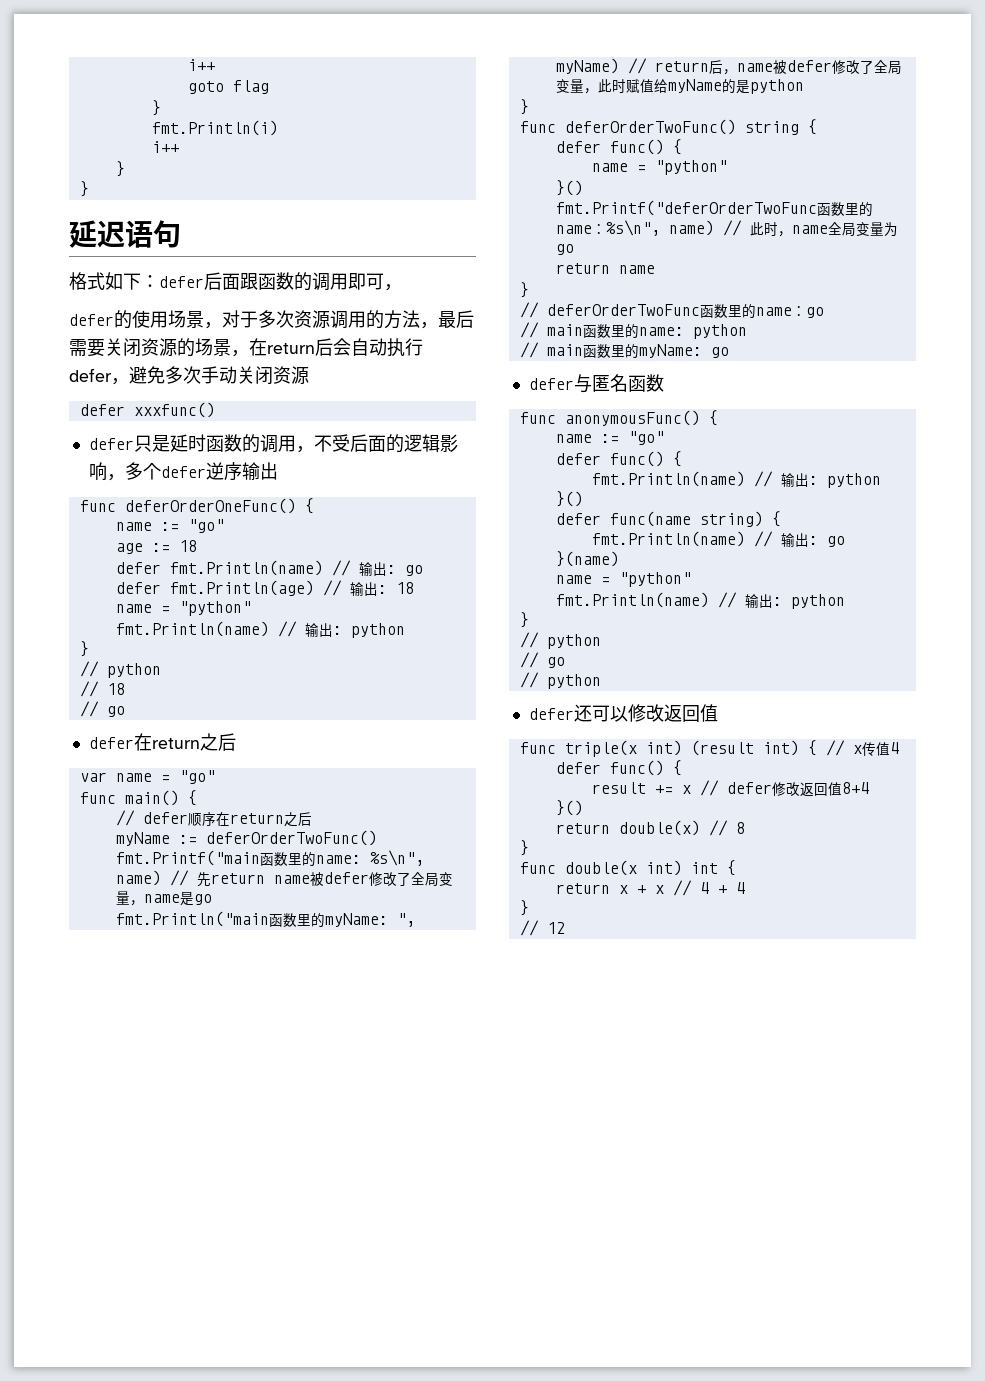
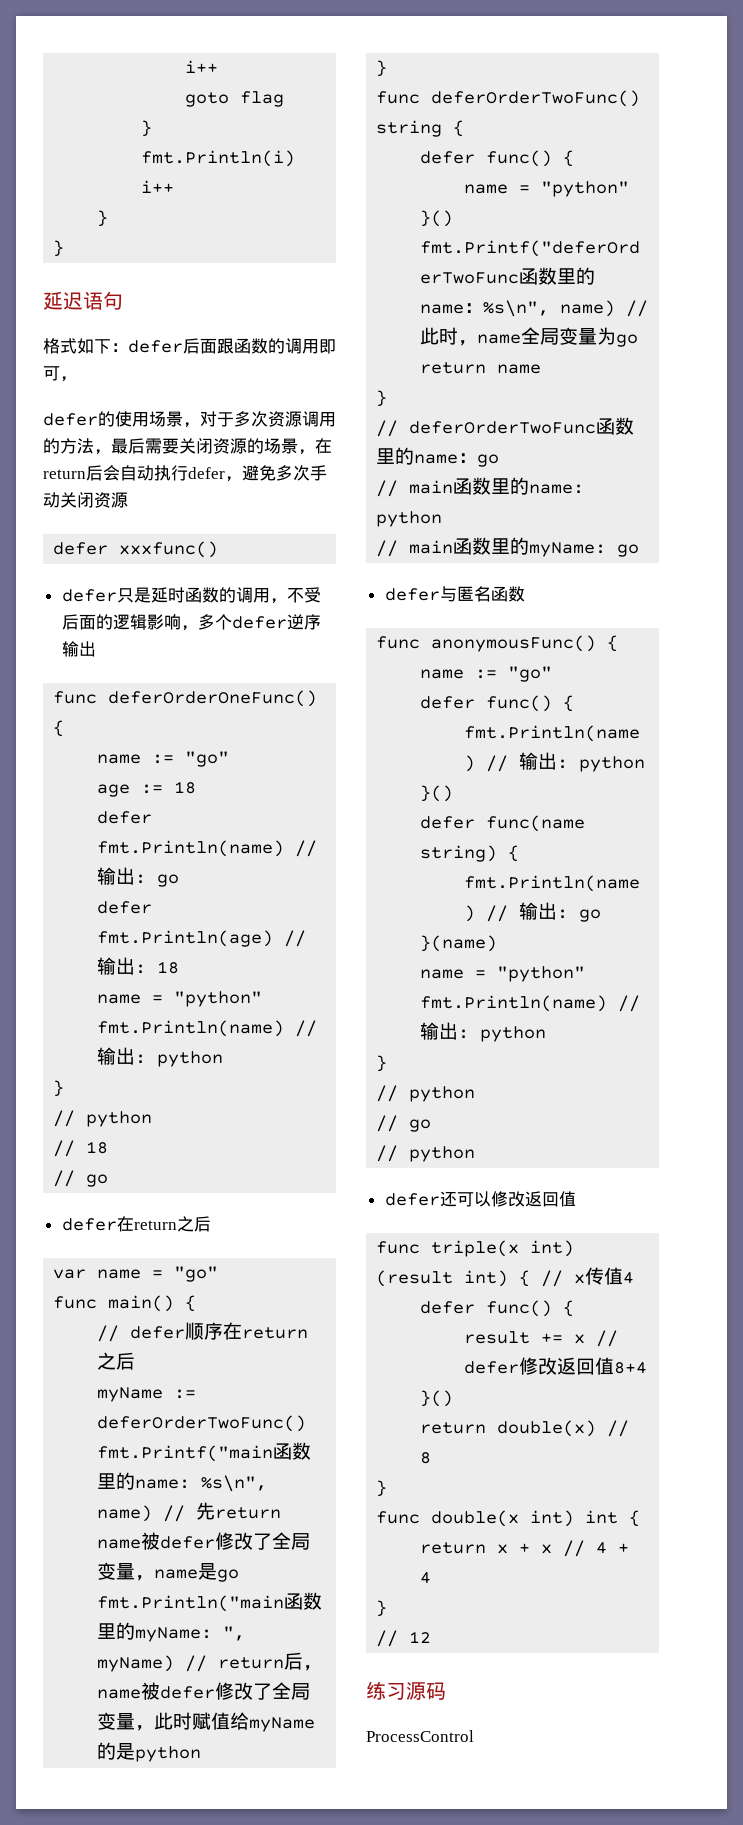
+ 练习源码
+ ProcessControl

